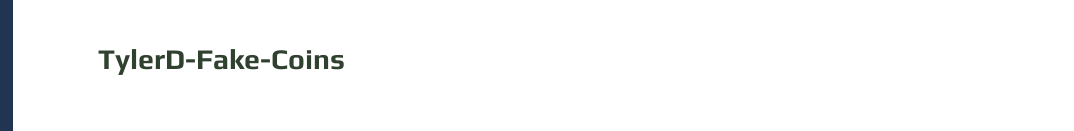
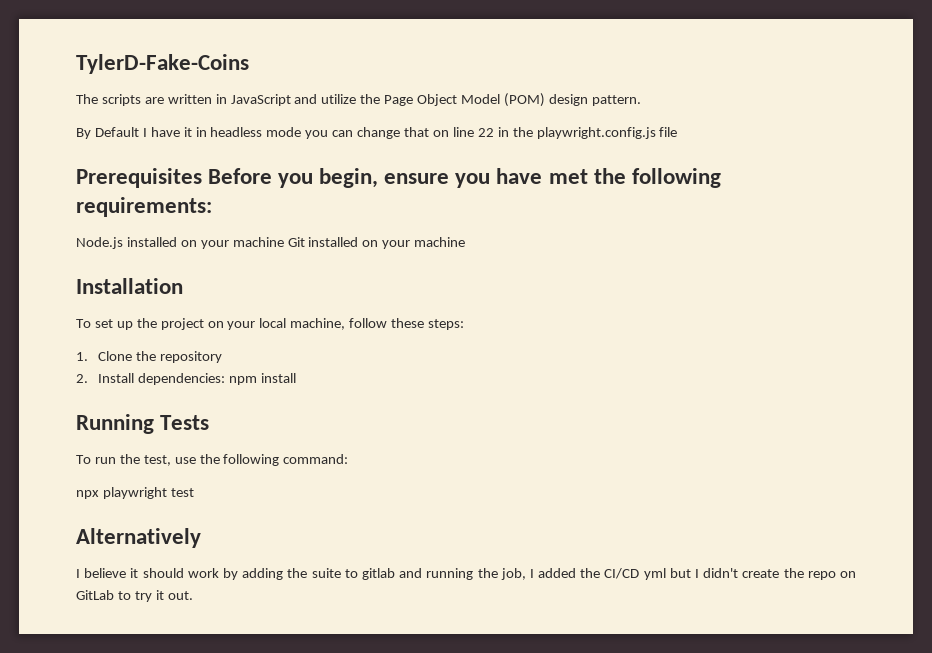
+ The scripts are written in JavaScript and utilize the Page Object Model (POM) design pattern.
+ By Default I have it in headless mode you can change that on line 22 in the playwright.config.js file
+ Prerequisites Before you begin, ensure you have met the following requirements:
+ Node.js installed on your machine Git installed on your machine
+ Installation
+ To set up the project on your local machine, follow these steps:
+ 1. Clone the repository
+ 2. Install dependencies: npm install
+ Running Tests
+ To run the test, use the following command:
+ npx playwright test
+ Alternatively
+ I believe it should work by adding the suite to gitlab and running the job, I added the CI/CD yml but I didn't create the repo on GitLab to try it out.

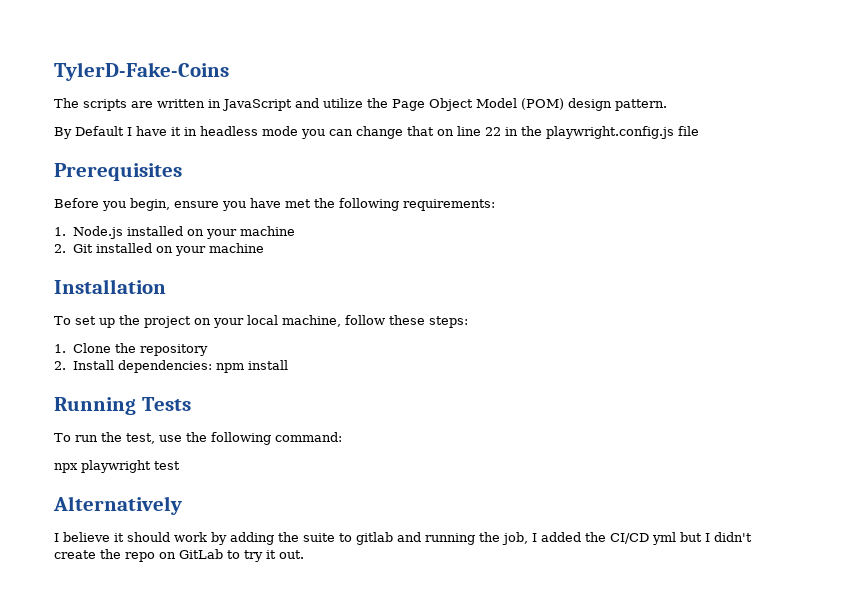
- Prerequisites Before you begin, ensure you have met the following requirements:
+ Prerequisites
+ Before you begin, ensure you have met the following requirements:
- Node.js installed on your machine Git installed on your machine
+ 1. Node.js installed on your machine
+ 2. Git installed on your machine

